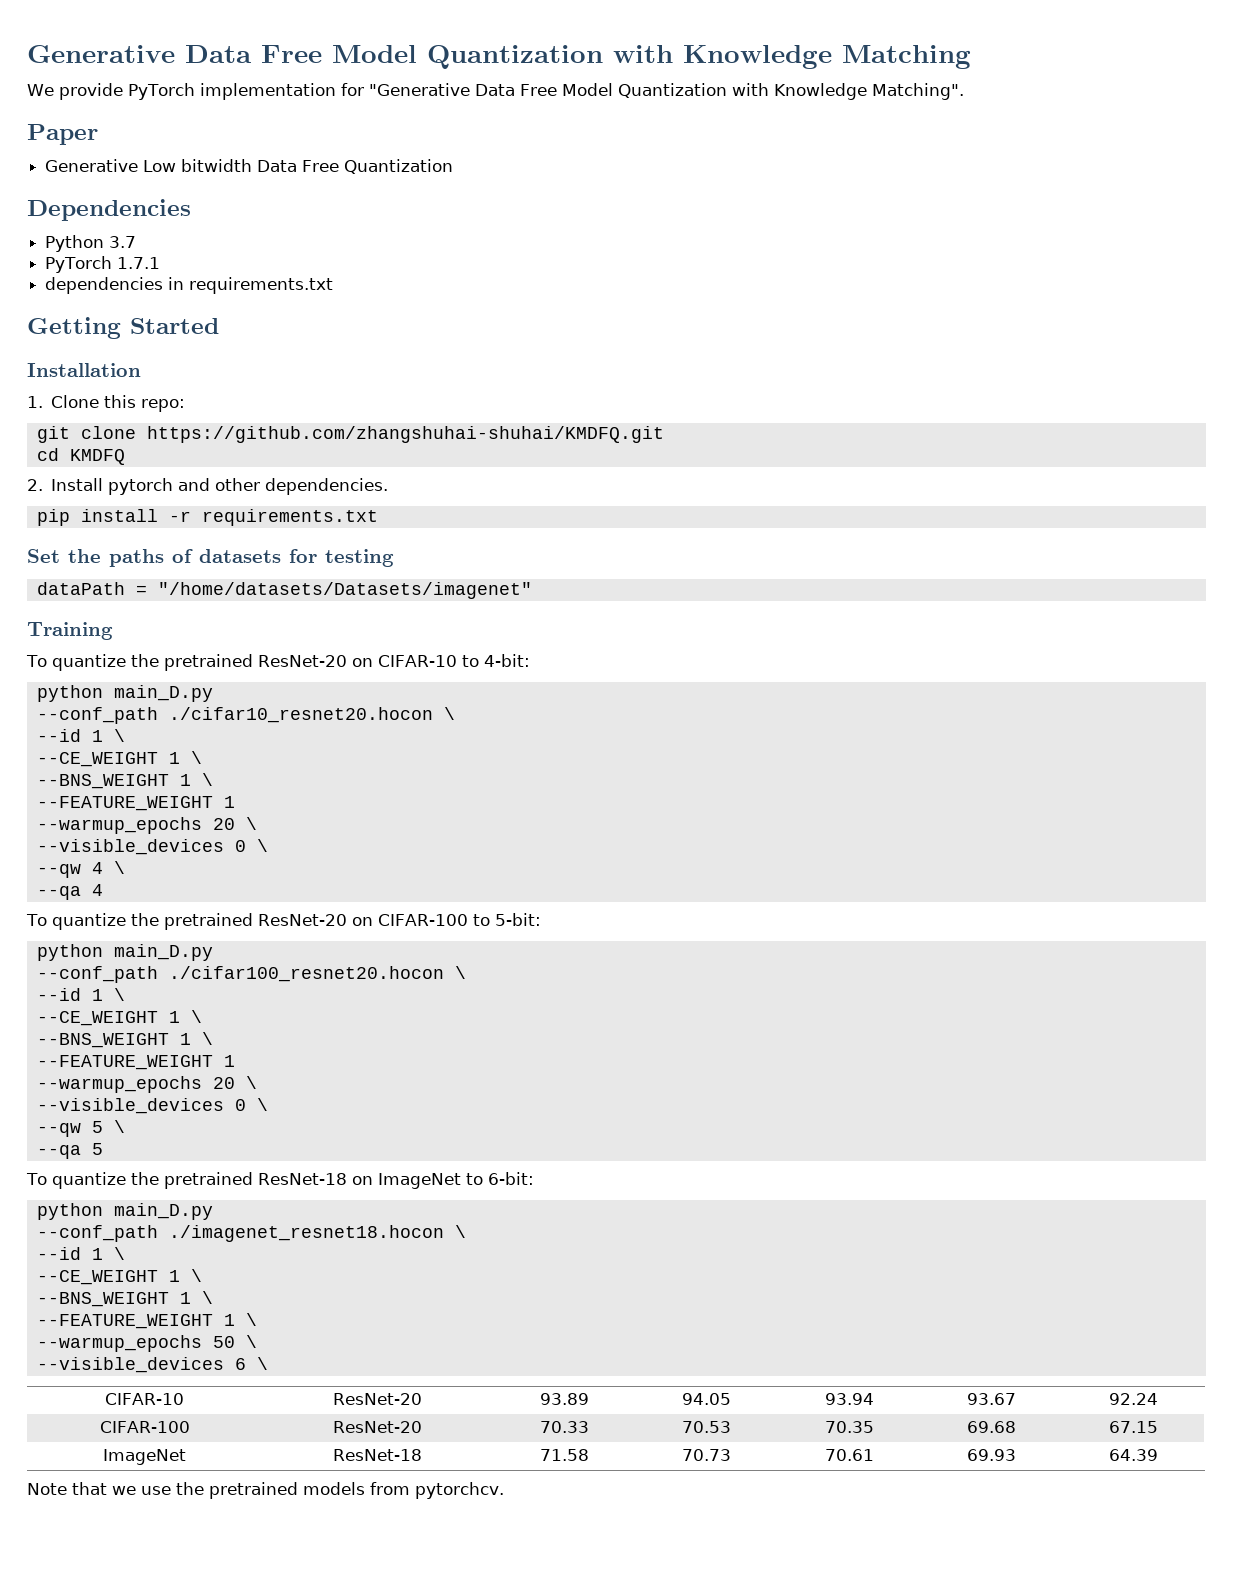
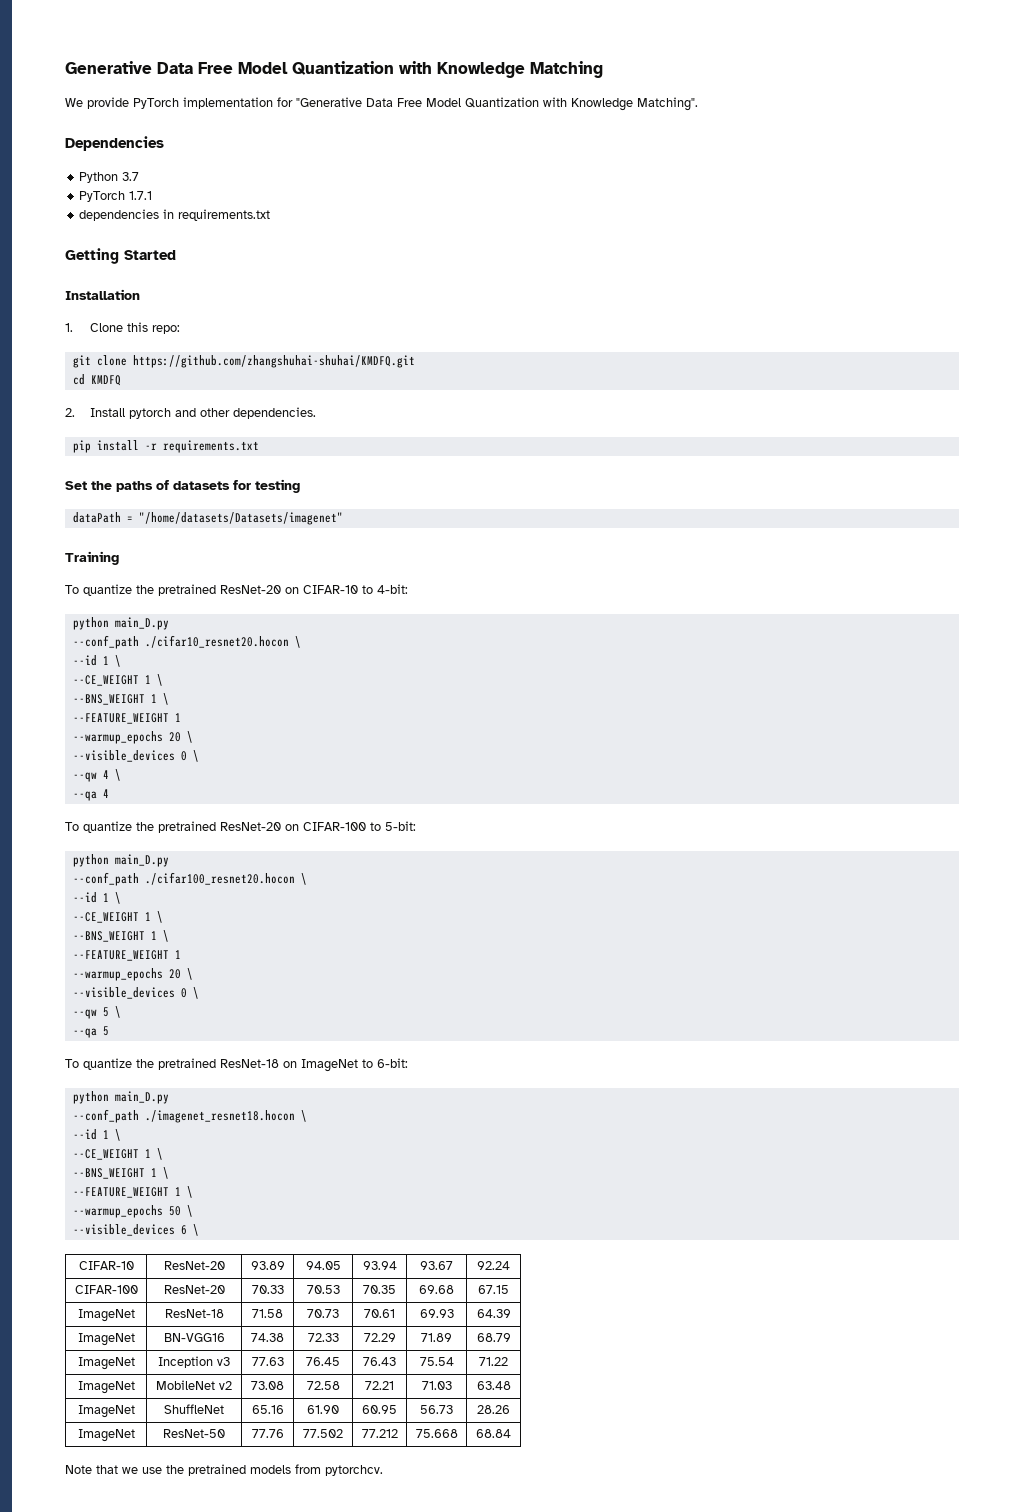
- Paper
- Generative Low bitwidth Data Free Quantization
+ ImageNet | BN-VGG16 | 74.38 | 72.33 | 72.29 | 71.89 | 68.79
+ ImageNet | Inception v3 | 77.63 | 76.45 | 76.43 | 75.54 | 71.22
+ ImageNet | MobileNet v2 | 73.08 | 72.58 | 72.21 | 71.03 | 63.48
+ ImageNet | ShuffleNet | 65.16 | 61.90 | 60.95 | 56.73 | 28.26
+ ImageNet | ResNet-50 | 77.76 | 77.502 | 77.212 | 75.668 | 68.84

